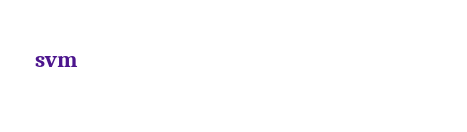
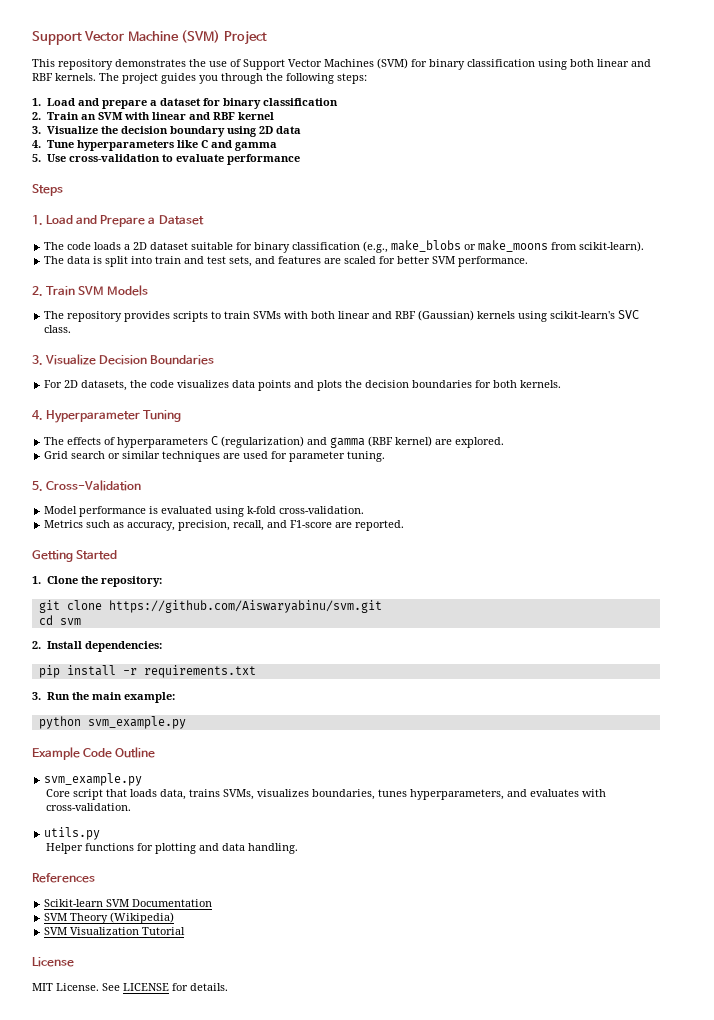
- svm
+ Support Vector Machine (SVM) Project
+ This repository demonstrates the use of Support Vector Machines (SVM) for binary classification using both linear and RBF kernels. The project guides you through the following steps:
+ 1. Load and prepare a dataset for binary classification
+ 2. Train an SVM with linear and RBF kernel
+ 3. Visualize the decision boundary using 2D data
+ 4. Tune hyperparameters like C and gamma
+ 5. Use cross-validation to evaluate performance
+ Steps
+ 1. Load and Prepare a Dataset
+ The code loads a 2D dataset suitable for binary classification (e.g., make_blobs or make_moons from scikit-learn).
+ The data is split into train and test sets, and features are scaled for better SVM performance.
+ 2. Train SVM Models
+ The repository provides scripts to train SVMs with both linear and RBF (Gaussian) kernels using scikit-learn's SVC class.
+ 3. Visualize Decision Boundaries
+ For 2D datasets, the code visualizes data points and plots the decision boundaries for both kernels.
+ 4. Hyperparameter Tuning
+ The effects of hyperparameters C (regularization) and gamma (RBF kernel) are explored.
+ Grid search or similar techniques are used for parameter tuning.
+ 5. Cross-Validation
+ Model performance is evaluated using k-fold cross-validation.
+ Metrics such as accuracy, precision, recall, and F1-score are reported.
+ Getting Started
+ 1. Clone the repository:
+ git clone https://github.com/Aiswaryabinu/svm.git
+ cd svm
+ 2. Install dependencies:
+ pip install -r requirements.txt
+ 3. Run the main example:
+ python svm_example.py
+ Example Code Outline
+ svm_example.py
+ Core script that loads data, trains SVMs, visualizes boundaries, tunes hyperparameters, and evaluates with cross-validation.
+ utils.py
+ Helper functions for plotting and data handling.
+ References
+ Scikit-learn SVM Documentation
+ SVM Theory (Wikipedia)
+ SVM Visualization Tutorial
+ License
+ MIT License. See LICENSE for details.

